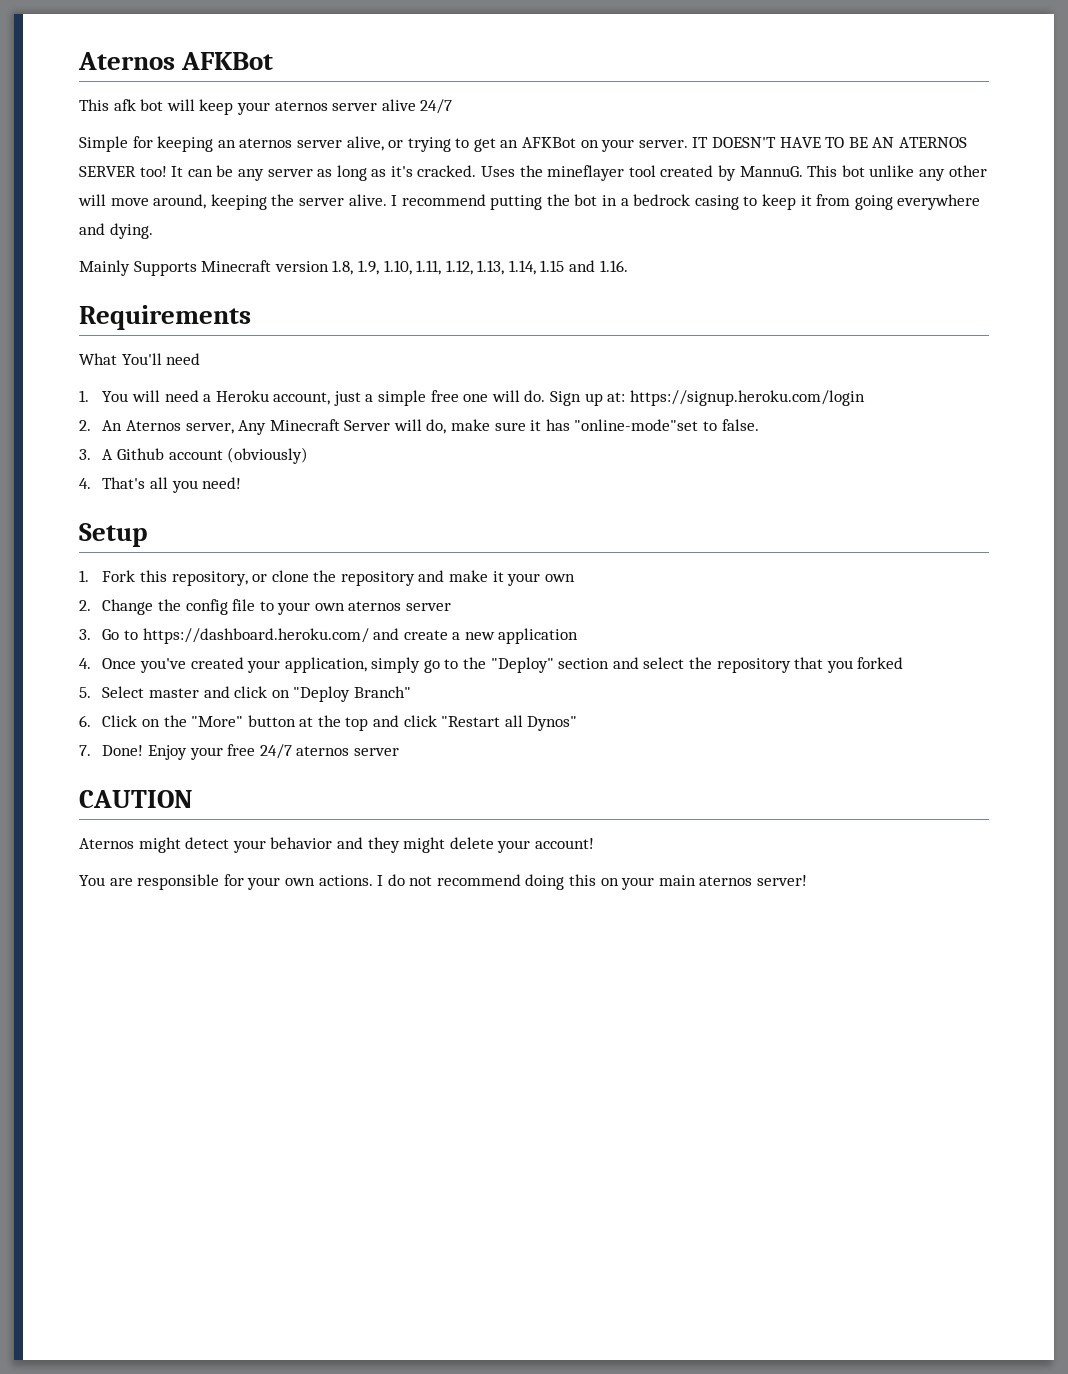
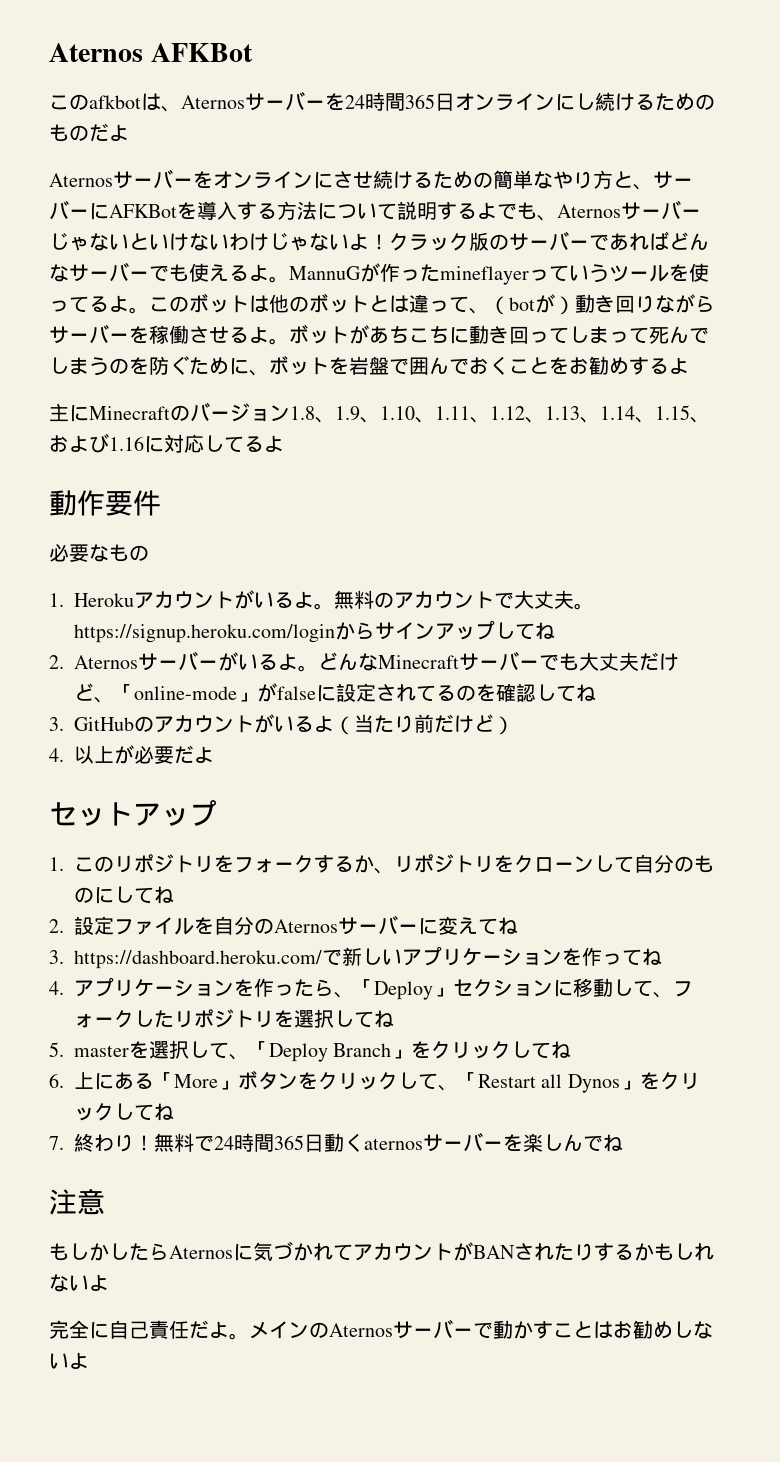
- This afk bot will keep your aternos server alive 24/7
- Simple for keeping an aternos server alive, or trying to get an AFKBot on your server. IT DOESN'T HAVE TO BE AN ATERNOS SERVER too! It can be any server as long as it's cracked. Uses the mineflayer tool created by MannuG. This bot unlike any other will move around, keeping the server alive. I recommend putting the bot in a bedrock casing to keep it from going everywhere and dying.
- Mainly Supports Minecraft version 1.8, 1.9, 1.10, 1.11, 1.12, 1.13, 1.14, 1.15 and 1.16.
- Requirements
- What You'll need
- 1. You will need a Heroku account, just a simple free one will do. Sign up at: https://signup.heroku.com/login
- 2. An Aternos server, Any Minecraft Server will do, make sure it has "online-mode"set to false.
- 3. A Github account (obviously)
- 4. That's all you need!
- Setup
- 1. Fork this repository, or clone the repository and make it your own
- 2. Change the config file to your own aternos server
- 3. Go to https://dashboard.heroku.com/ and create a new application
- 4. Once you've created your application, simply go to the "Deploy" section and select the repository that you forked
- 5. Select master and click on "Deploy Branch"
- 6. Click on the "More" button at the top and click "Restart all Dynos"
- 7. Done! Enjoy your free 24/7 aternos server
- CAUTION
- Aternos might detect your behavior and they might delete your account!
- You are responsible for your own actions. I do not recommend doing this on your main aternos server!
+ このafkbotは、Aternosサーバーを24時間365日オンラインにし続けるためのものだよ
+ Aternosサーバーをオンラインにさせ続けるための簡単なやり方と、サーバーにAFKBotを導入する方法について説明するよでも、Aternosサーバーじゃないといけないわけじゃないよ！クラック版のサーバーであればどんなサーバーでも使えるよ。MannuGが作ったmineflayerっていうツールを使ってるよ。このボットは他のボットとは違って、（botが）動き回りながらサーバーを稼働させるよ。ボットがあちこちに動き回ってしまって死んでしまうのを防ぐために、ボットを岩盤で囲んでおくことをお勧めするよ
+ 主にMinecraftのバージョン1.8、1.9、1.10、1.11、1.12、1.13、1.14、1.15、および1.16に対応してるよ
+ 動作要件
+ 必要なもの
+ 1. Herokuアカウントがいるよ。無料のアカウントで大丈夫。https://signup.heroku.com/loginからサインアップしてね
+ 2. Aternosサーバーがいるよ。どんなMinecraftサーバーでも大丈夫だけど、「online-mode」がfalseに設定されてるのを確認してね
+ 3. GitHubのアカウントがいるよ（当たり前だけど）
+ 4.以上が必要だよ
+ セットアップ
+ 1.このリポジトリをフォークするか、リポジトリをクローンして自分のものにしてね
+ 2.設定ファイルを自分のAternosサーバーに変えてね
+ 3. https://dashboard.heroku.com/で新しいアプリケーションを作ってね
+ 4.アプリケーションを作ったら、「Deploy」セクションに移動して、フォークしたリポジトリを選択してね
+ 5. masterを選択して、「Deploy Branch」をクリックしてね
+ 6.上にある「More」ボタンをクリックして、「Restart all Dynos」をクリックしてね
+ 7.終わり！無料で24時間365日動くaternosサーバーを楽しんでね
+ 注意
+ もしかしたらAternosに気づかれてアカウントがBANされたりするかもしれないよ
+ 完全に自己責任だよ。メインのAternosサーバーで動かすことはお勧めしないよ

